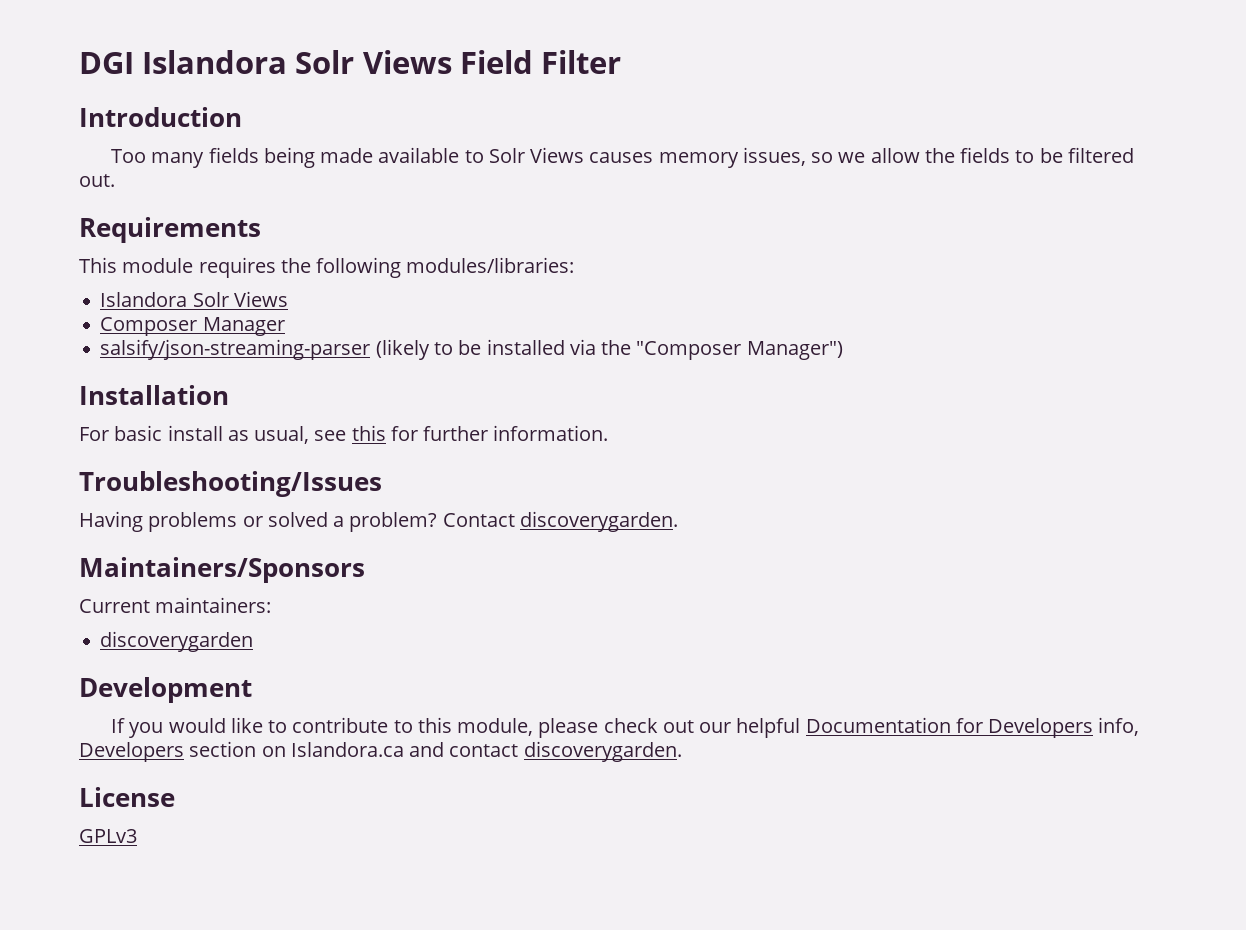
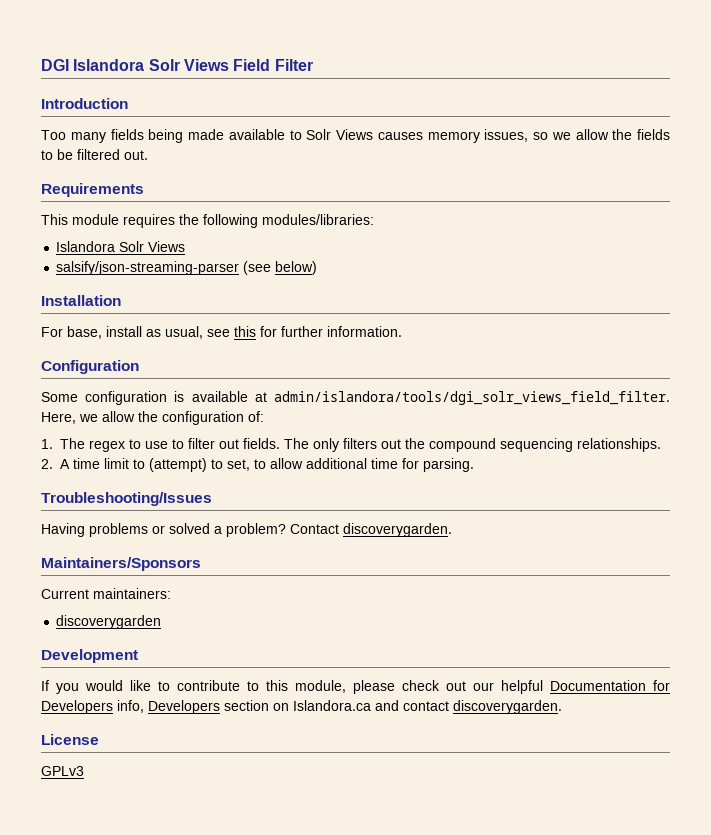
- Composer Manager
- salsify/json-streaming-parser (likely to be installed via the "Composer Manager")
+ salsify/json-streaming-parser (see below)
- For basic install as usual, see this for further information.
+ For base, install as usual, see this for further information.
+ Configuration
+ Some configuration is available at admin/islandora/tools/dgi_solr_views_field_filter. Here, we allow the configuration of:
+ 1. The regex to use to filter out fields. The only filters out the compound sequencing relationships.
+ 2. A time limit to (attempt) to set, to allow additional time for parsing.

